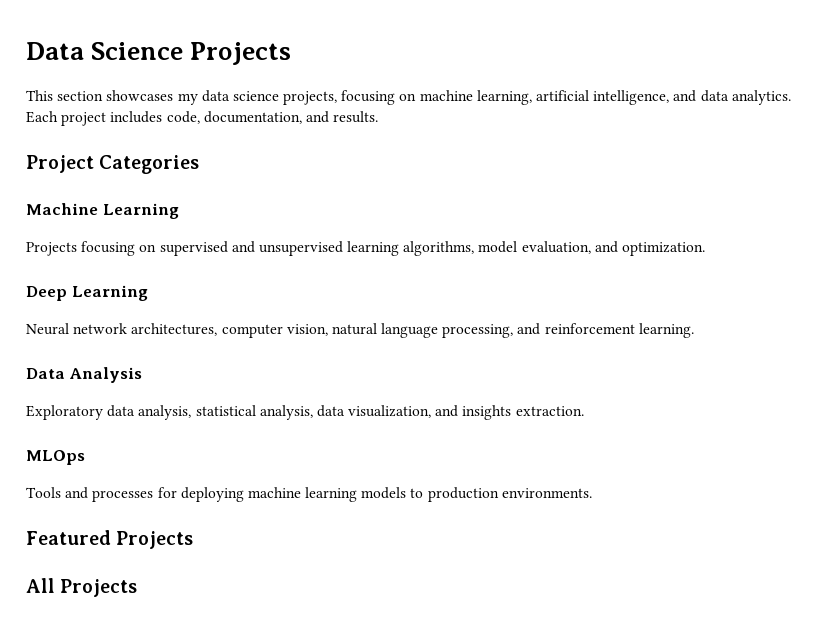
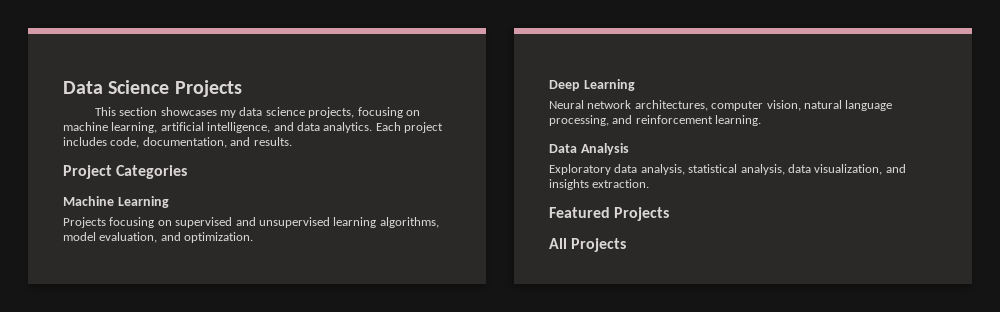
- MLOps
- Tools and processes for deploying machine learning models to production environments.

